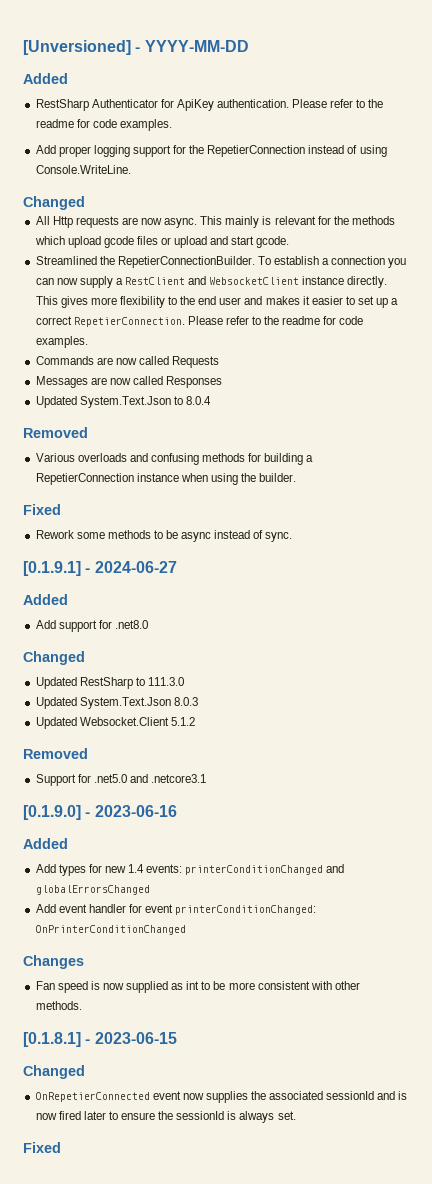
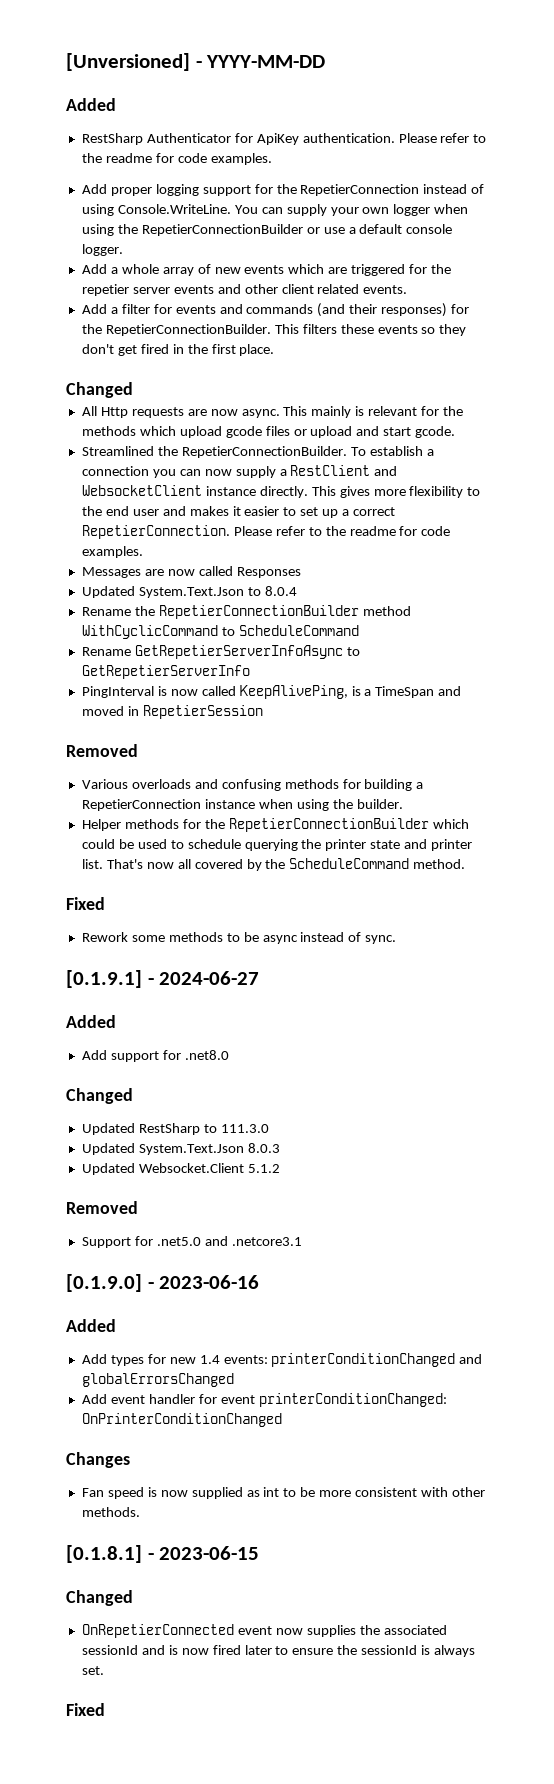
- Add proper logging support for the RepetierConnection instead of using Console.WriteLine.
+ Add proper logging support for the RepetierConnection instead of using Console.WriteLine. You can supply your own logger when using the RepetierConnectionBuilder or use a default console logger.
+ Add a whole array of new events which are triggered for the repetier server events and other client related events.
+ Add a filter for events and commands (and their responses) for the RepetierConnectionBuilder. This filters these events so they don't get fired in the first place.
- Commands are now called Requests
+ Rename the RepetierConnectionBuilder method WithCyclicCommand to ScheduleCommand
+ Rename GetRepetierServerInfoAsync to GetRepetierServerInfo
+ PingInterval is now called KeepAlivePing, is a TimeSpan and moved in RepetierSession
+ Helper methods for the RepetierConnectionBuilder which could be used to schedule querying the printer state and printer list. That's now all covered by the ScheduleCommand method.

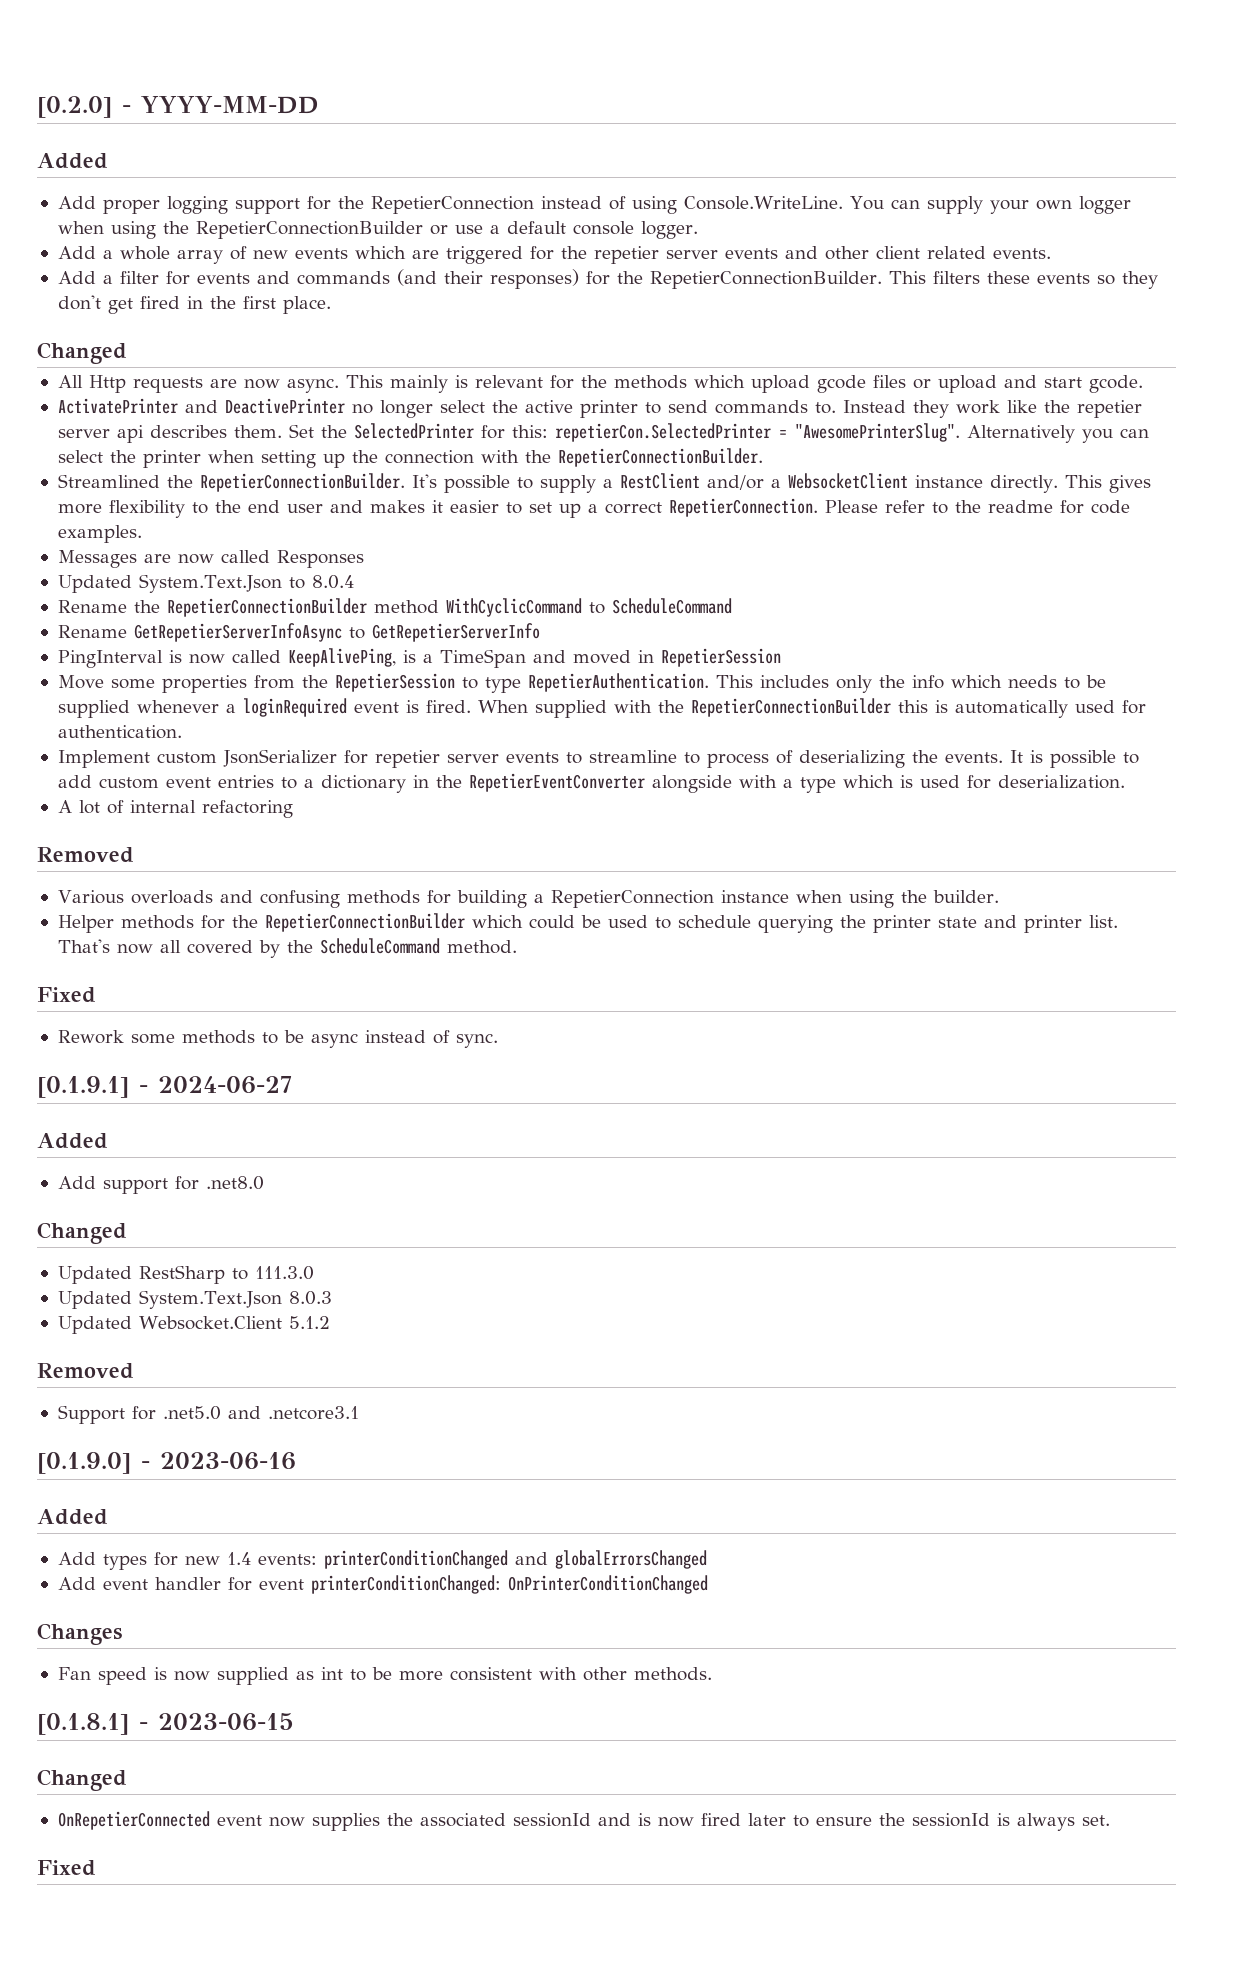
- [Unversioned] - YYYY-MM-DD
+ [0.2.0] - YYYY-MM-DD
- RestSharp Authenticator for ApiKey authentication. Please refer to the readme for code examples.
- Streamlined the RepetierConnectionBuilder. To establish a connection you can now supply a RestClient and WebsocketClient instance directly.
+ ActivatePrinter and DeactivePrinter no longer select the active printer to send commands to. Instead they work like the repetier server api describes them. Set the SelectedPrinter for this: repetierCon.SelectedPrinter = "AwesomePrinterSlug". Alternatively you can select the printer when setting up the connection with the RepetierConnectionBuilder.
+ Streamlined the RepetierConnectionBuilder. It's possible to supply a RestClient and/or a WebsocketClient instance directly.
+ Move some properties from the RepetierSession to type RepetierAuthentication. This includes only the info which needs to be supplied whenever a loginRequired event is fired. When supplied with the RepetierConnectionBuilder this is automatically used for authentication.
+ Implement custom JsonSerializer for repetier server events to streamline to process of deserializing the events. It is possible to add custom event entries to a dictionary in the RepetierEventConverter alongside with a type which is used for deserialization.
+ A lot of internal refactoring

